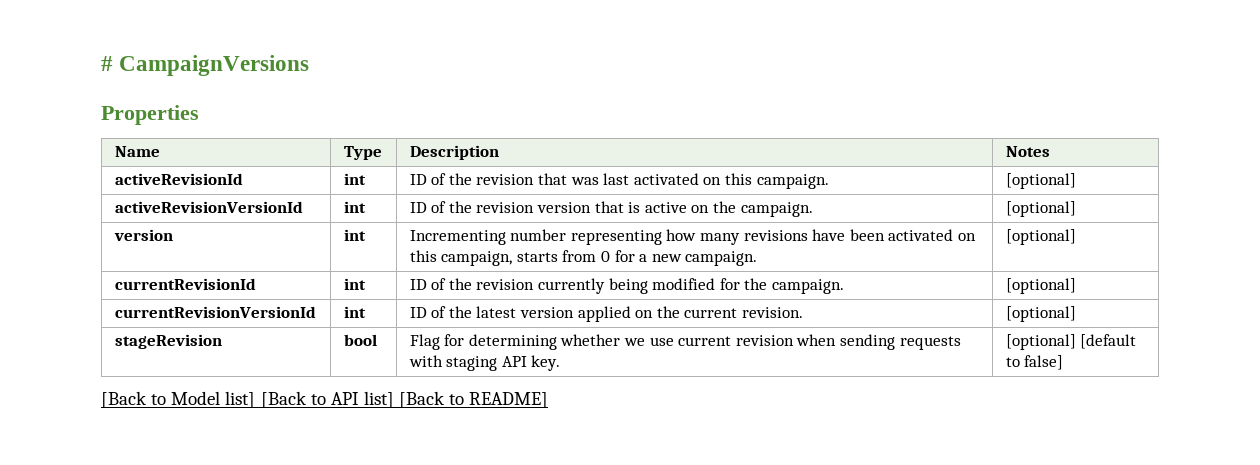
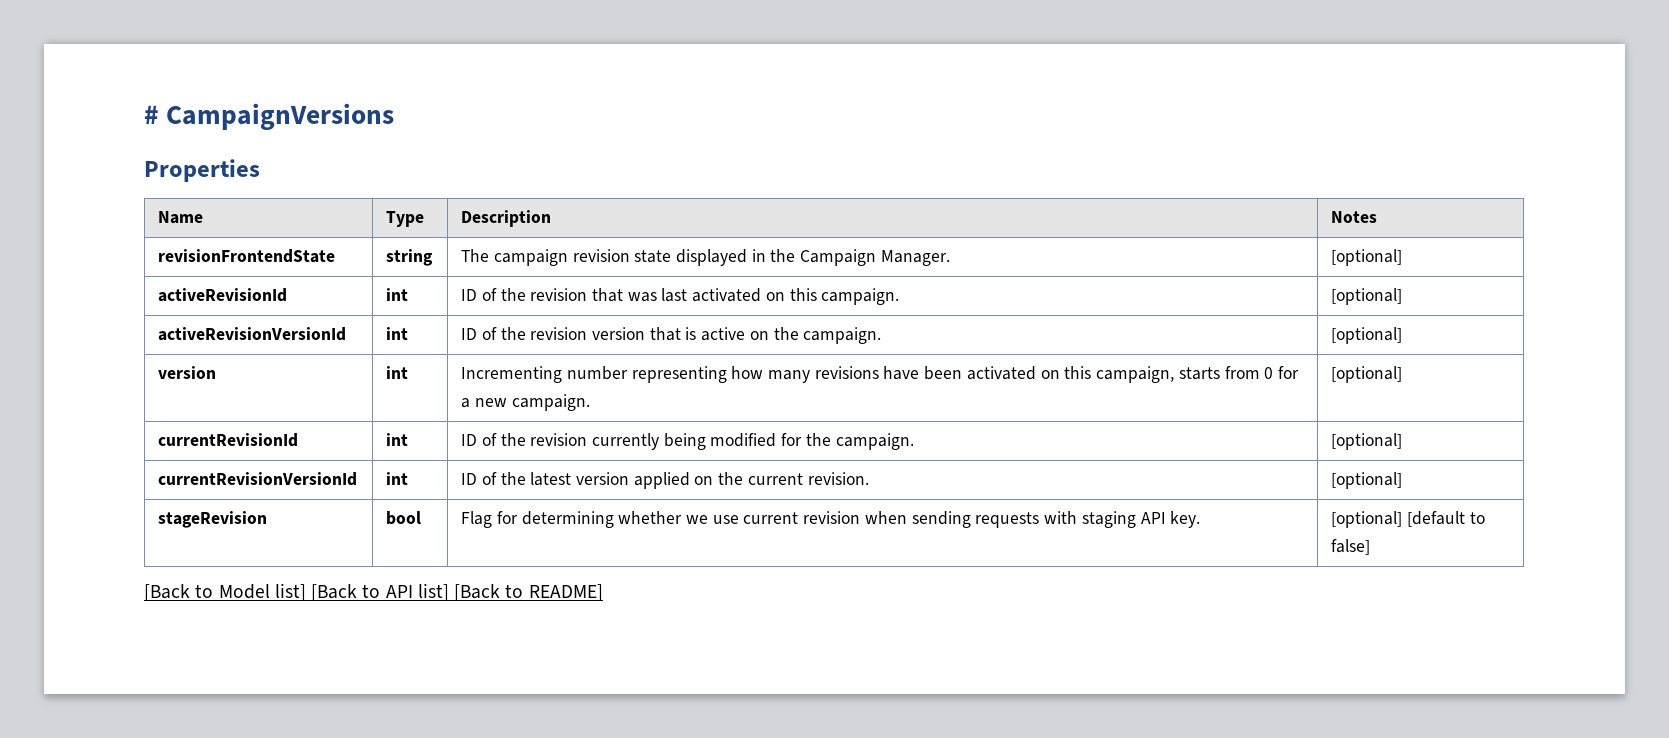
+ revisionFrontendState | string | The campaign revision state displayed in the Campaign Manager. | [optional]

